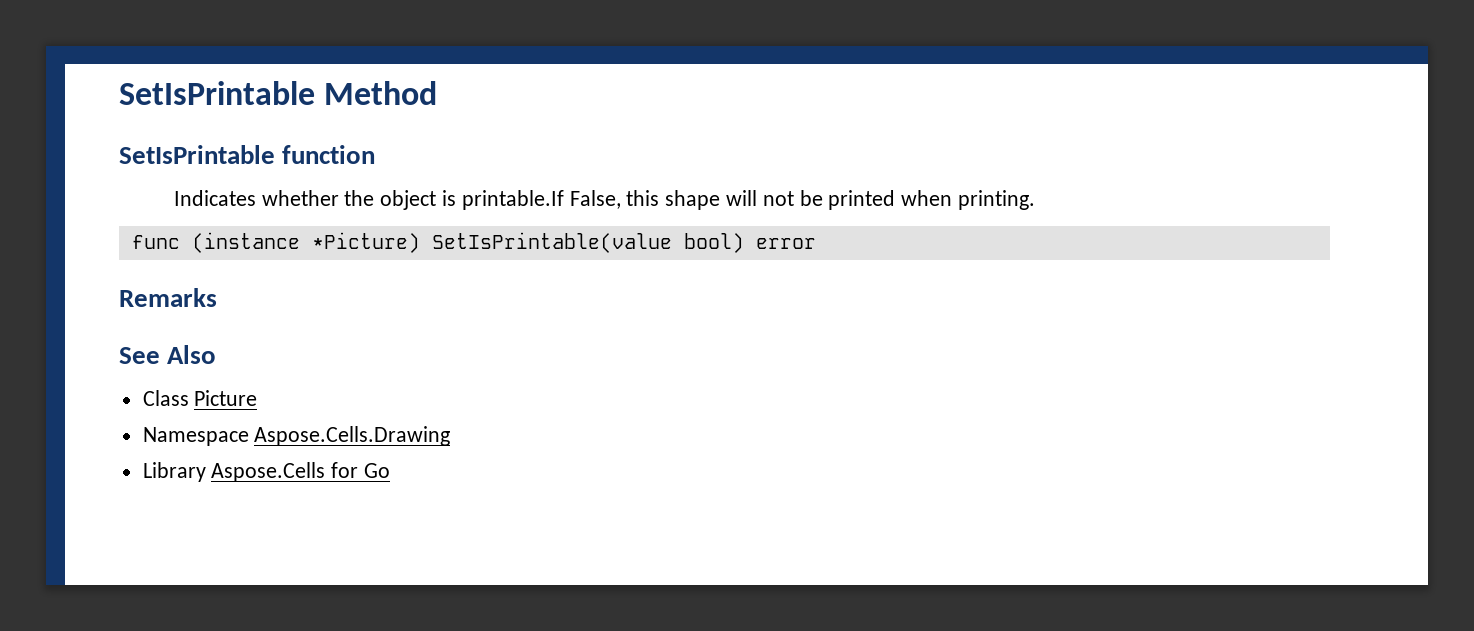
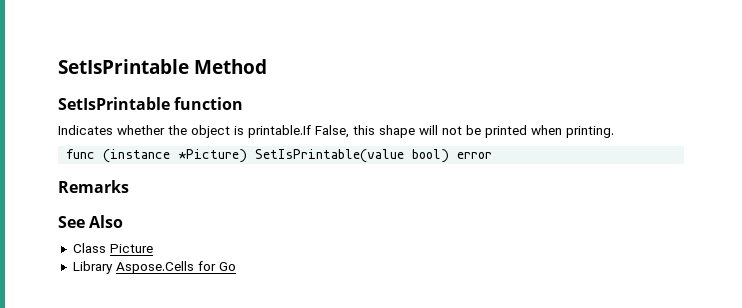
- Namespace Aspose.Cells.Drawing

